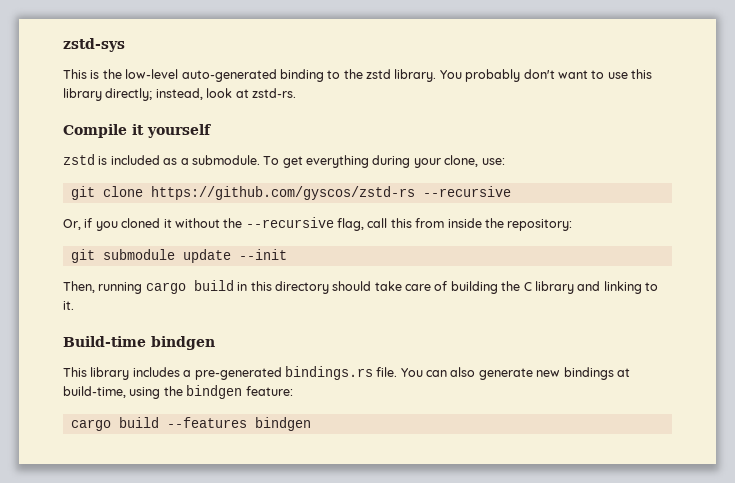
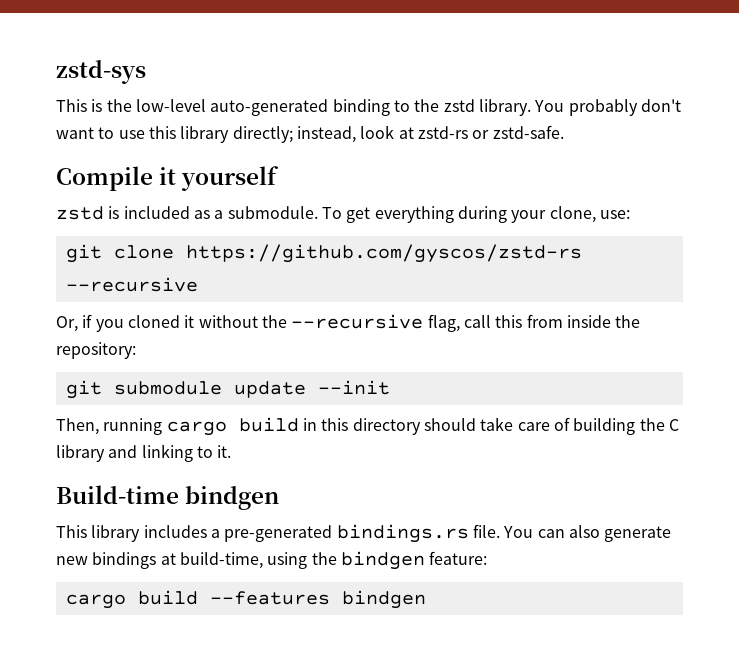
- You probably don't want to use this library directly; instead, look at zstd-rs.
+ You probably don't want to use this library directly; instead, look at zstd-rs or zstd-safe.

